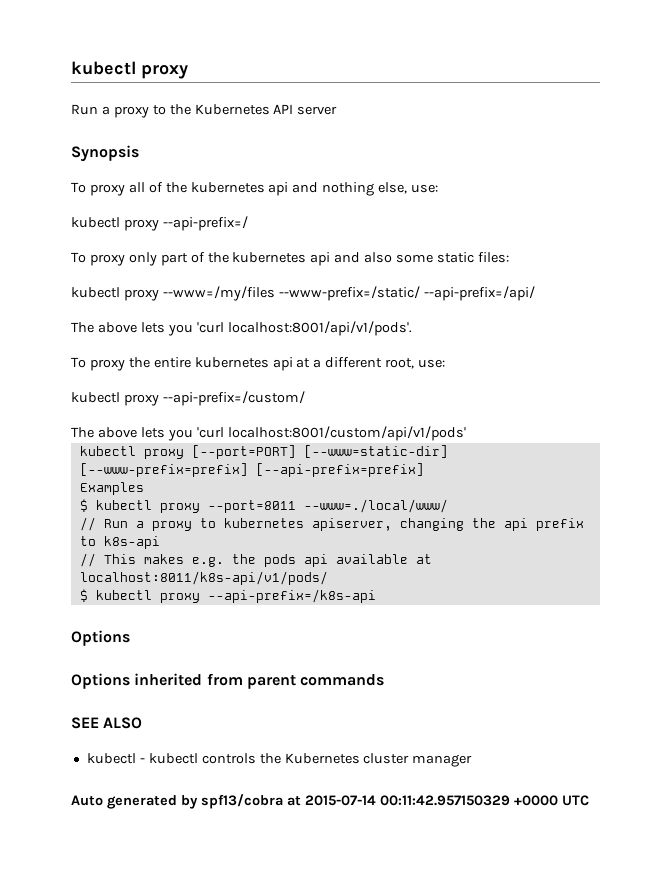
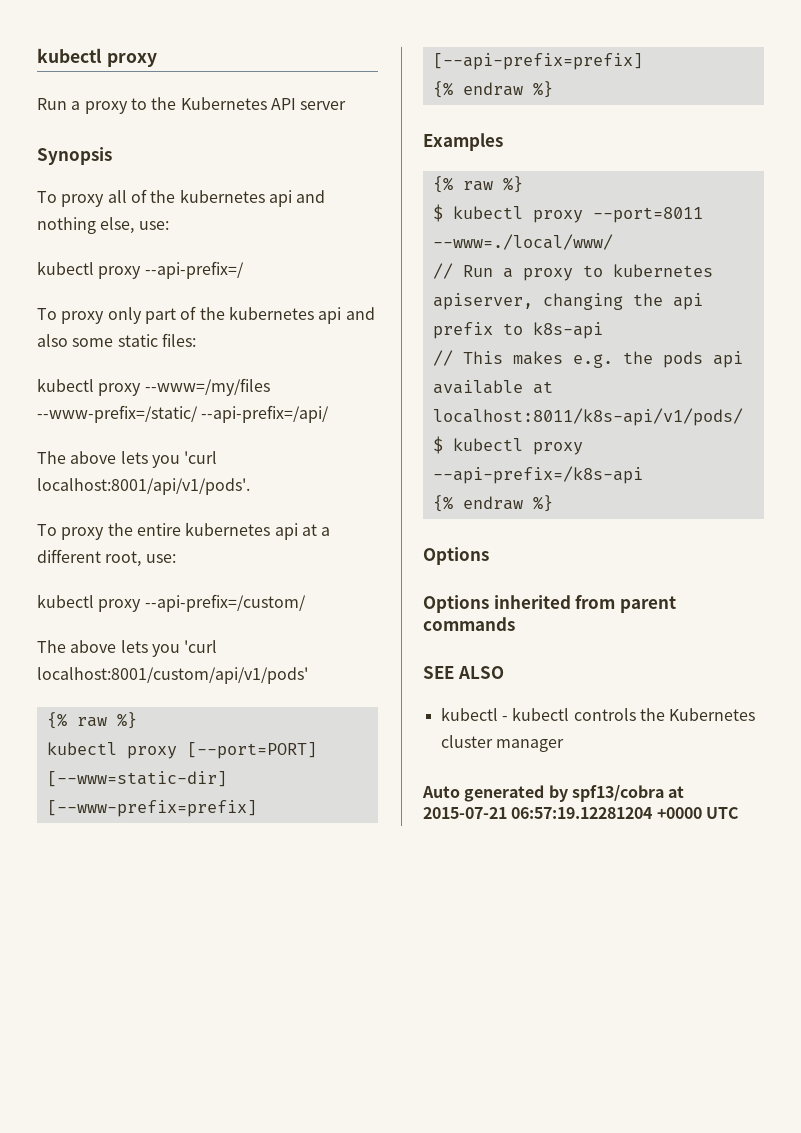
  The above lets you 'curl localhost:8001/custom/api/v1/pods'
+ {% raw %}
  kubectl proxy [--port=PORT] [--www=static-dir] [--www-prefix=prefix] [--api-prefix=prefix]
+ {% endraw %}
  Examples
+ {% raw %}
  $ kubectl proxy --api-prefix=/k8s-api
+ {% endraw %}
- Auto generated by spf13/cobra at 2015-07-14 00:11:42.957150329 +0000 UTC
+ Auto generated by spf13/cobra at 2015-07-21 06:57:19.12281204 +0000 UTC

